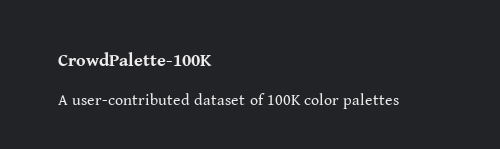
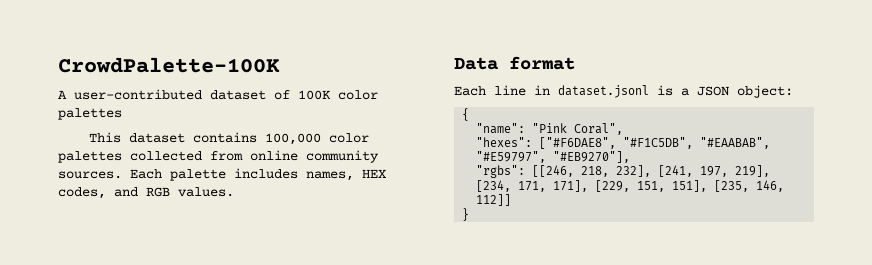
+ This dataset contains 100,000 color palettes collected from online community sources. Each palette includes names, HEX codes, and RGB values.
+ Data format
+ Each line in dataset.jsonl is a JSON object:
+ {
+ "name": "Pink Coral",
+ "hexes": ["#F6DAE8", "#F1C5DB", "#EAABAB", "#E59797", "#EB9270"],
+ "rgbs": [[246, 218, 232], [241, 197, 219], [234, 171, 171], [229, 151, 151], [235, 146, 112]]
+ }

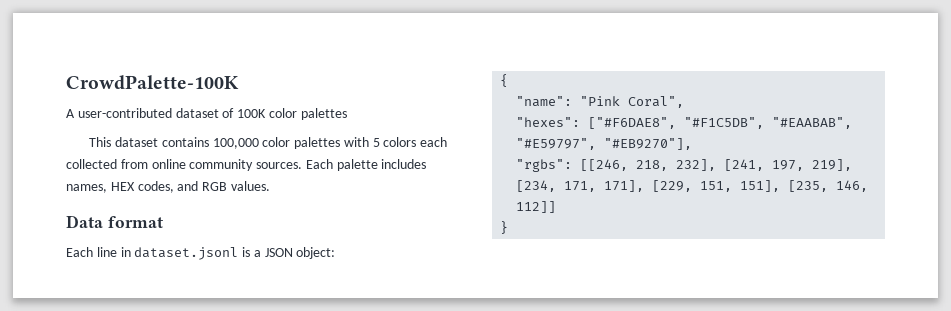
- This dataset contains 100,000 color palettes collected from online community sources.
+ This dataset contains 100,000 color palettes with 5 colors each collected from online community sources.

